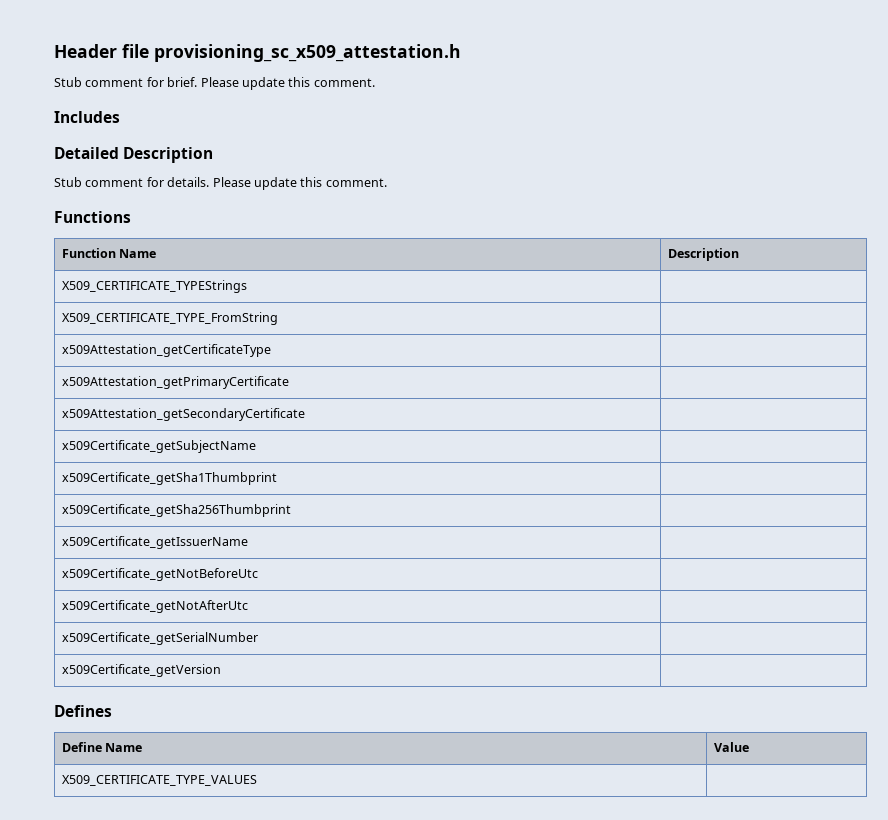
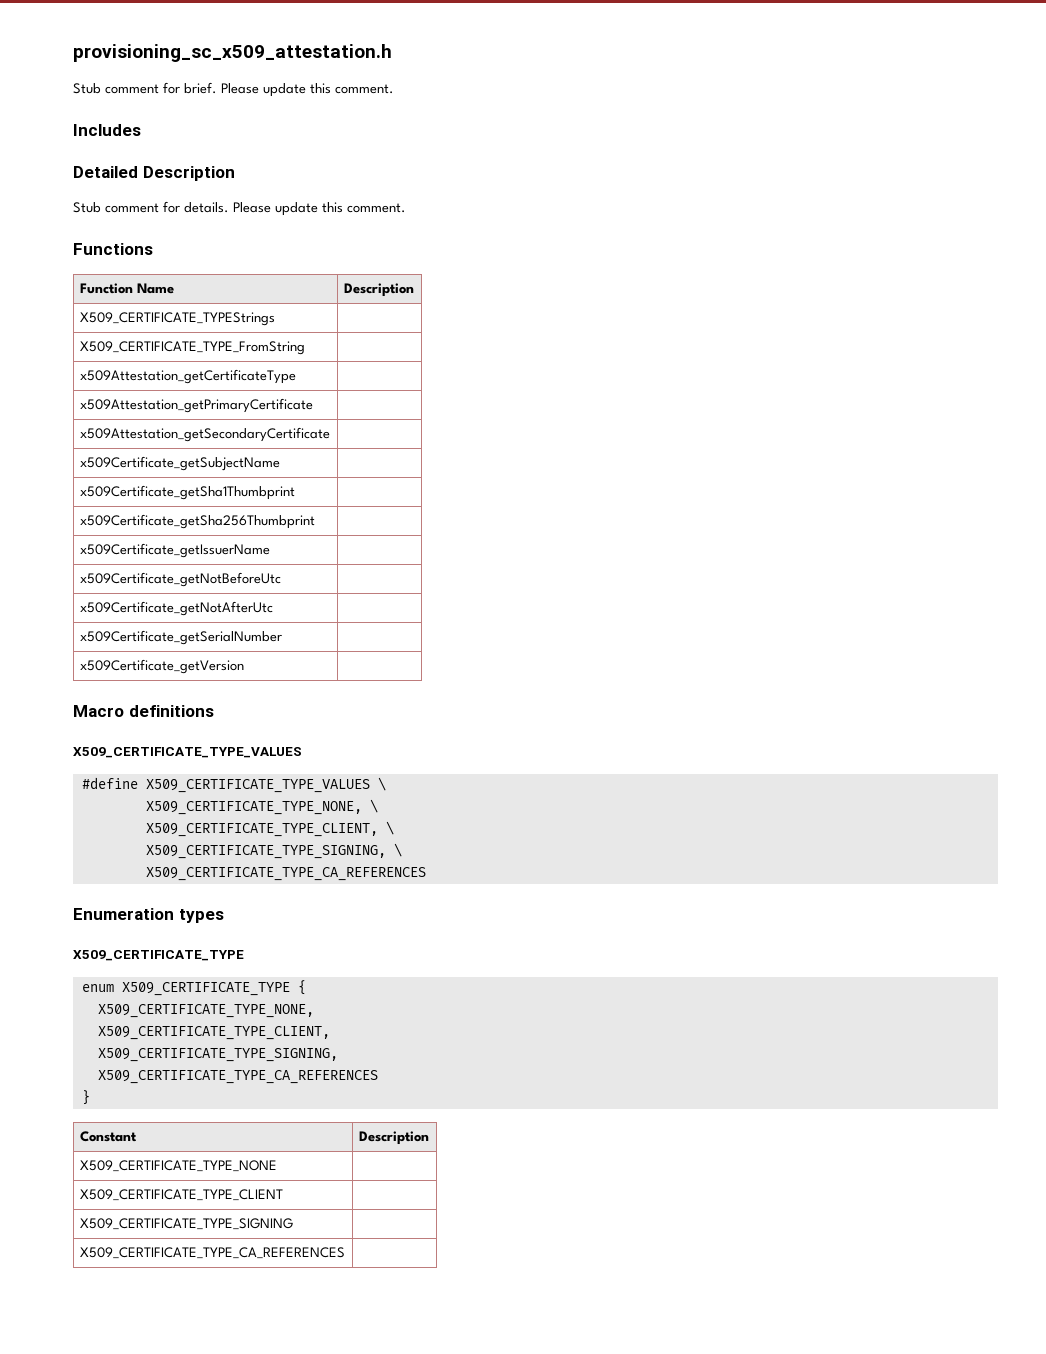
- Header file provisioning_sc_x509_attestation.h
+ provisioning_sc_x509_attestation.h
- Defines
- Define Name | Value
- X509_CERTIFICATE_TYPE_VALUES |
+ Macro definitions
+ X509_CERTIFICATE_TYPE_VALUES
+ #define X509_CERTIFICATE_TYPE_VALUES \
+ X509_CERTIFICATE_TYPE_NONE, \
+ X509_CERTIFICATE_TYPE_CLIENT, \
+ X509_CERTIFICATE_TYPE_SIGNING, \
+ X509_CERTIFICATE_TYPE_CA_REFERENCES
+ Enumeration types
+ X509_CERTIFICATE_TYPE
+ enum X509_CERTIFICATE_TYPE {
+ X509_CERTIFICATE_TYPE_NONE,
+ X509_CERTIFICATE_TYPE_CLIENT,
+ X509_CERTIFICATE_TYPE_SIGNING,
+ X509_CERTIFICATE_TYPE_CA_REFERENCES
+ }
+ Constant | Description
+ X509_CERTIFICATE_TYPE_NONE |
+ X509_CERTIFICATE_TYPE_CLIENT |
+ X509_CERTIFICATE_TYPE_SIGNING |
+ X509_CERTIFICATE_TYPE_CA_REFERENCES |

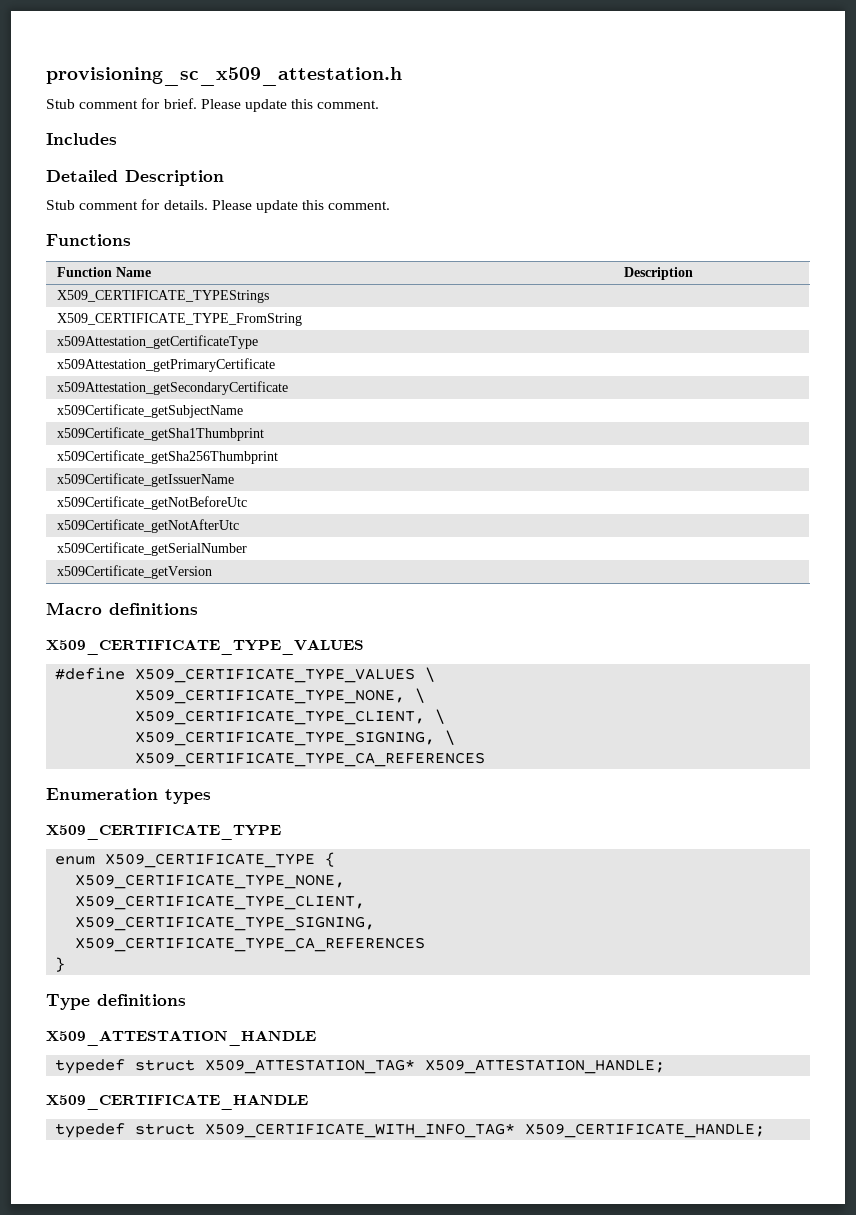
- Constant | Description
- X509_CERTIFICATE_TYPE_NONE |
- X509_CERTIFICATE_TYPE_CLIENT |
- X509_CERTIFICATE_TYPE_SIGNING |
- X509_CERTIFICATE_TYPE_CA_REFERENCES |
+ Type definitions
+ X509_ATTESTATION_HANDLE
+ typedef struct X509_ATTESTATION_TAG* X509_ATTESTATION_HANDLE;
+ X509_CERTIFICATE_HANDLE
+ typedef struct X509_CERTIFICATE_WITH_INFO_TAG* X509_CERTIFICATE_HANDLE;

